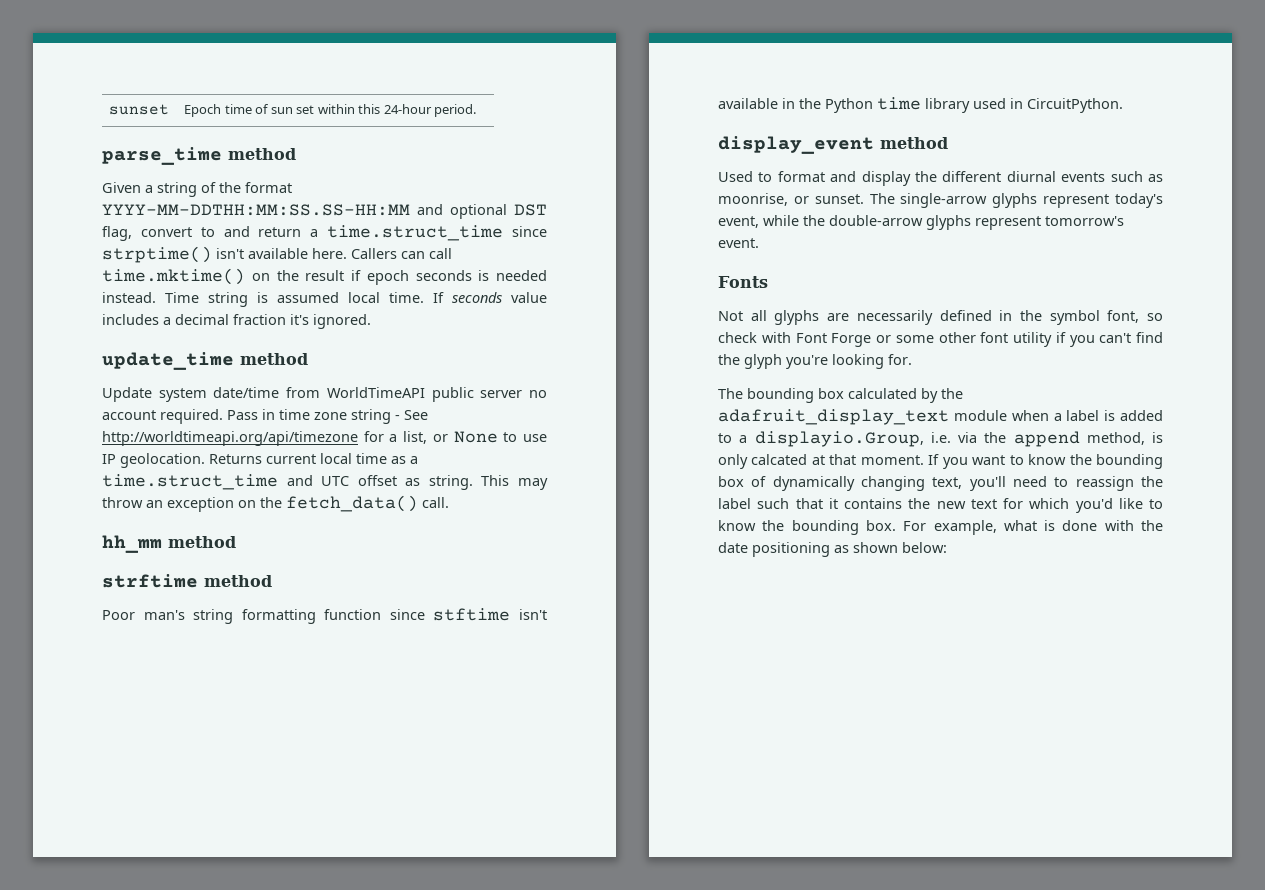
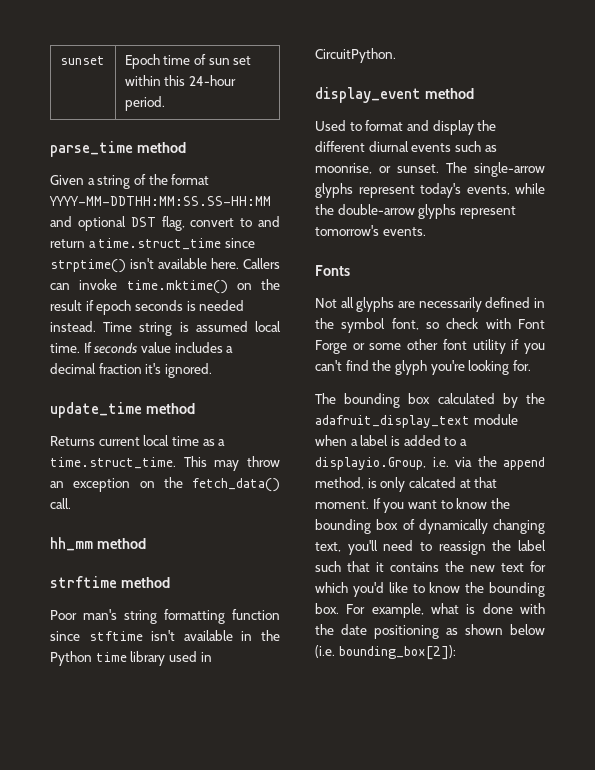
- Callers can call time.mktime() on the result if epoch seconds is needed instead.
+ Callers can invoke time.mktime() on the result if epoch seconds is needed instead.
- Update system date/time from WorldTimeAPI public server no account required. Pass in time zone string - See http://worldtimeapi.org/api/timezone for a list, or None to use IP geolocation. Returns current local time as a time.struct_time and UTC offset as string. This may throw an exception on the fetch_data() call.
+ Returns current local time as a time.struct_time. This may throw an exception on the fetch_data() call.
- The single-arrow glyphs represent today's event, while the double-arrow glyphs represent tomorrow's event.
+ The single-arrow glyphs represent today's events, while the double-arrow glyphs represent tomorrow's events.
- For example, what is done with the date positioning as shown below:
+ For example, what is done with the date positioning as shown below (i.e. bounding_box[2]):

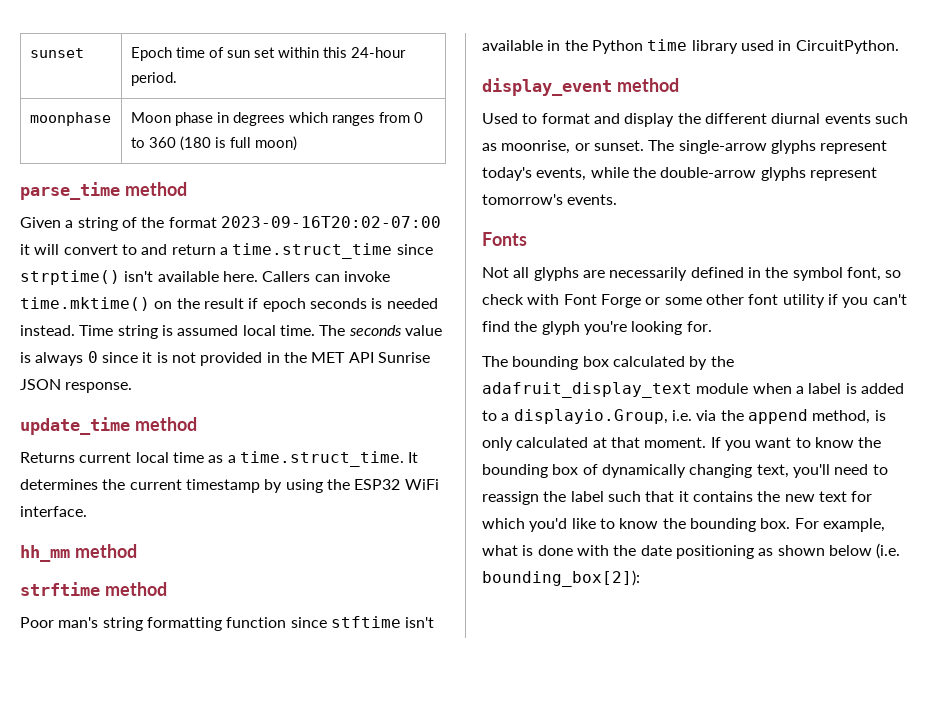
+ moonphase | Moon phase in degrees which ranges from 0 to 360 (180 is full moon)
- Given a string of the format YYYY-MM-DDTHH:MM:SS.SS-HH:MM and optional DST flag, convert to and return a time.struct_time since strptime() isn't available here.
+ Given a string of the format 2023-09-16T20:02-07:00 it will convert to and return a time.struct_time since strptime() isn't available here.
- If seconds value includes a decimal fraction it's ignored.
+ The seconds value is always 0 since it is not provided in the MET API Sunrise JSON response.
- Returns current local time as a time.struct_time. This may throw an exception on the fetch_data() call.
+ Returns current local time as a time.struct_time. It determines the current timestamp by using the ESP32 WiFi interface.
- The bounding box calculated by the adafruit_display_text module when a label is added to a displayio.Group, i.e. via the append method, is only calcated at that moment.
+ The bounding box calculated by the adafruit_display_text module when a label is added to a displayio.Group, i.e. via the append method, is only calculated at that moment.

